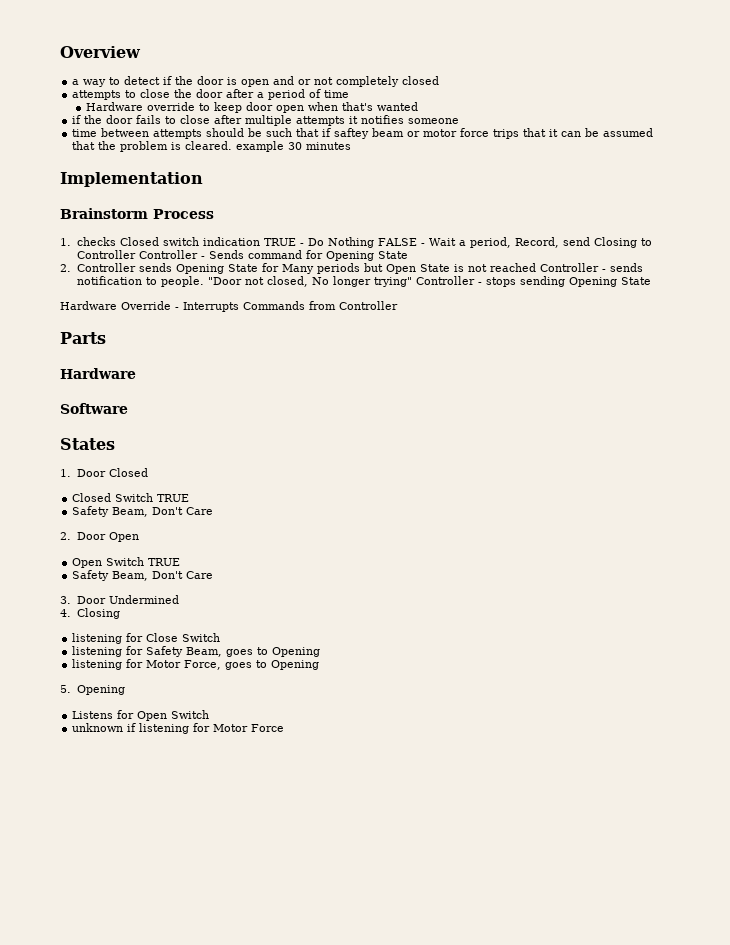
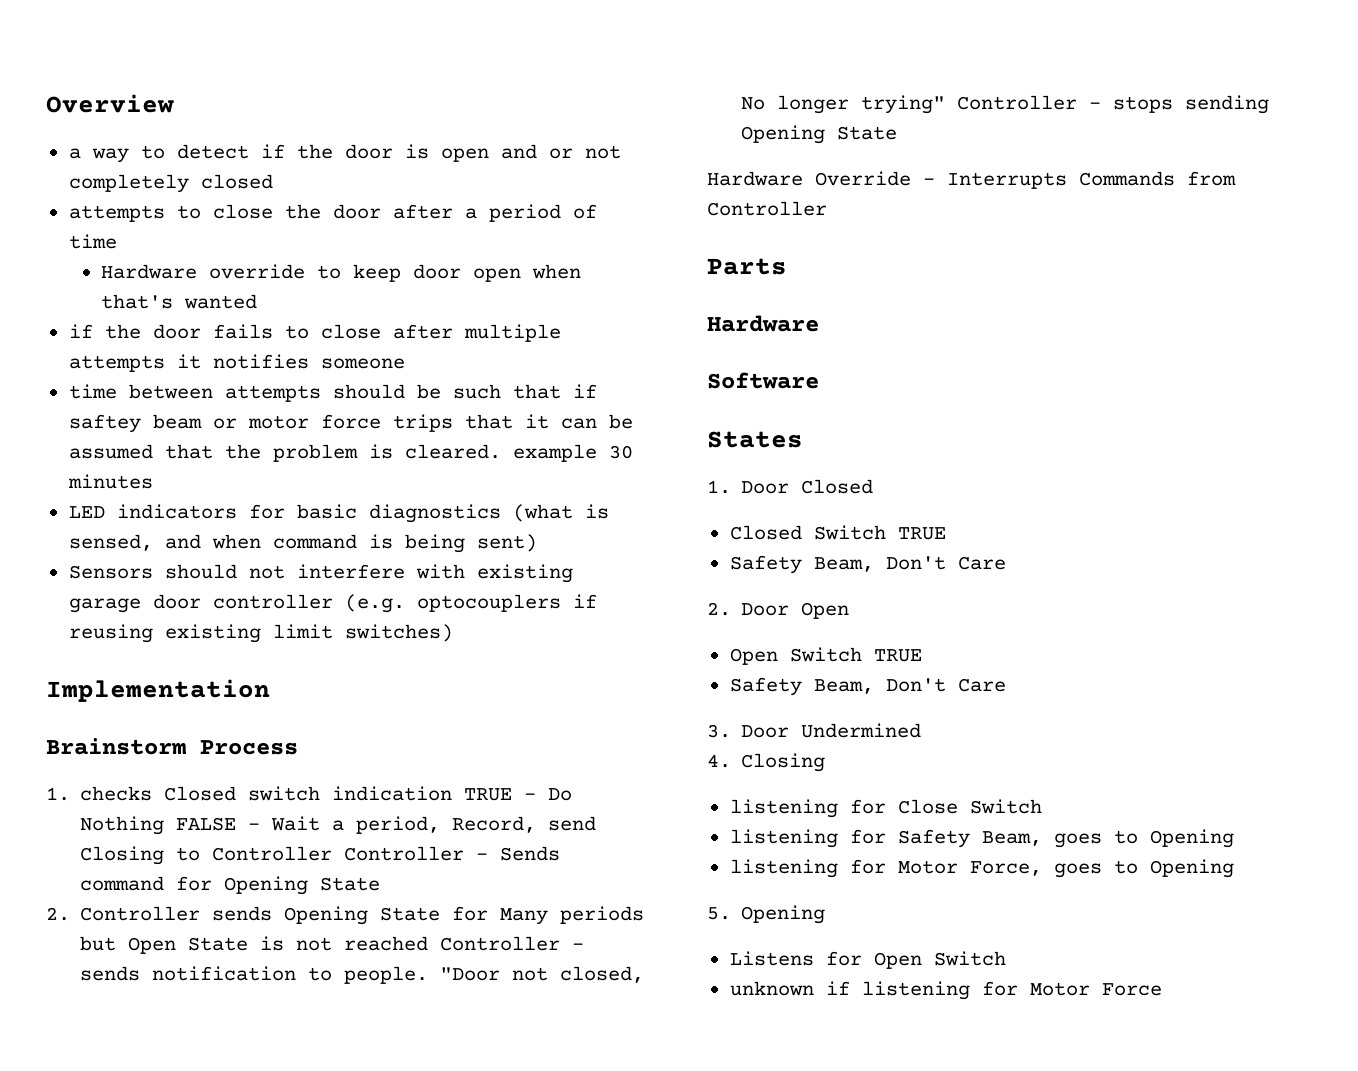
+ LED indicators for basic diagnostics (what is sensed, and when command is being sent)
+ Sensors should not interfere with existing garage door controller (e.g. optocouplers if reusing existing limit switches)

